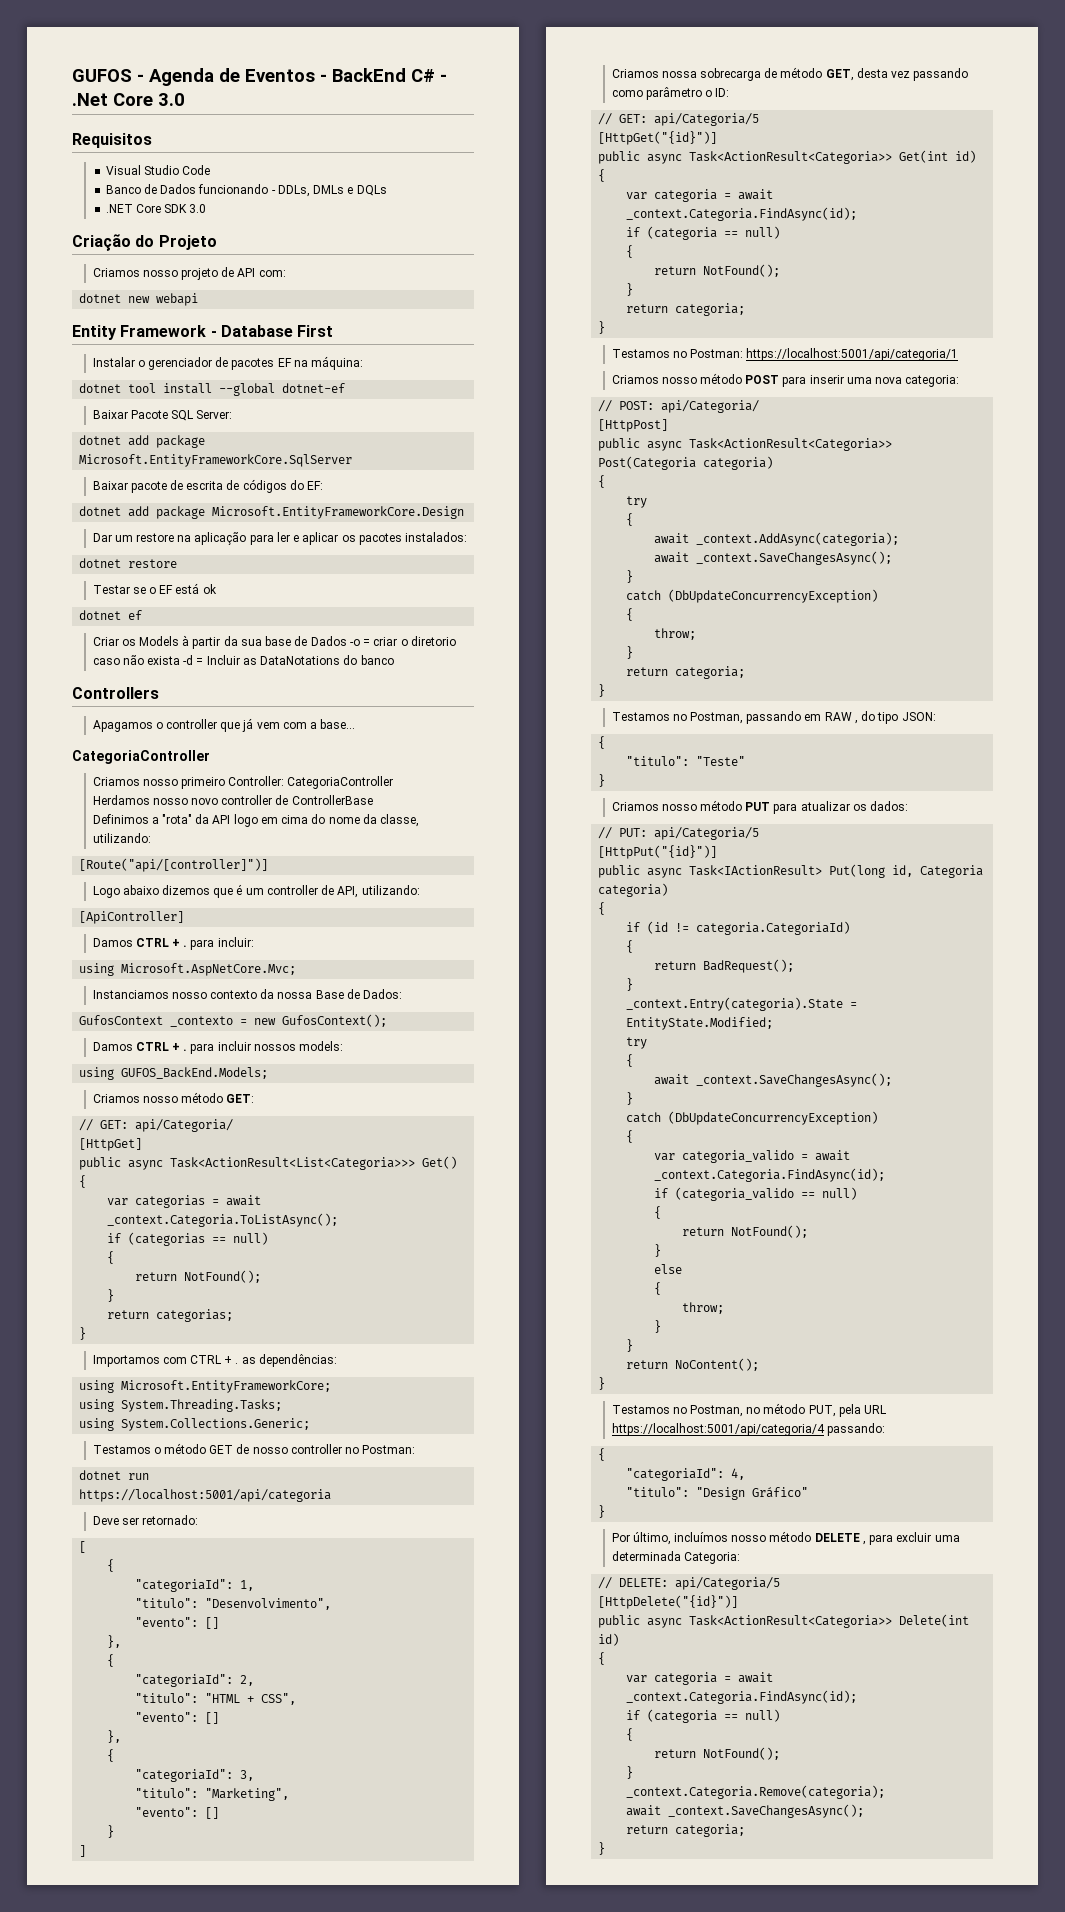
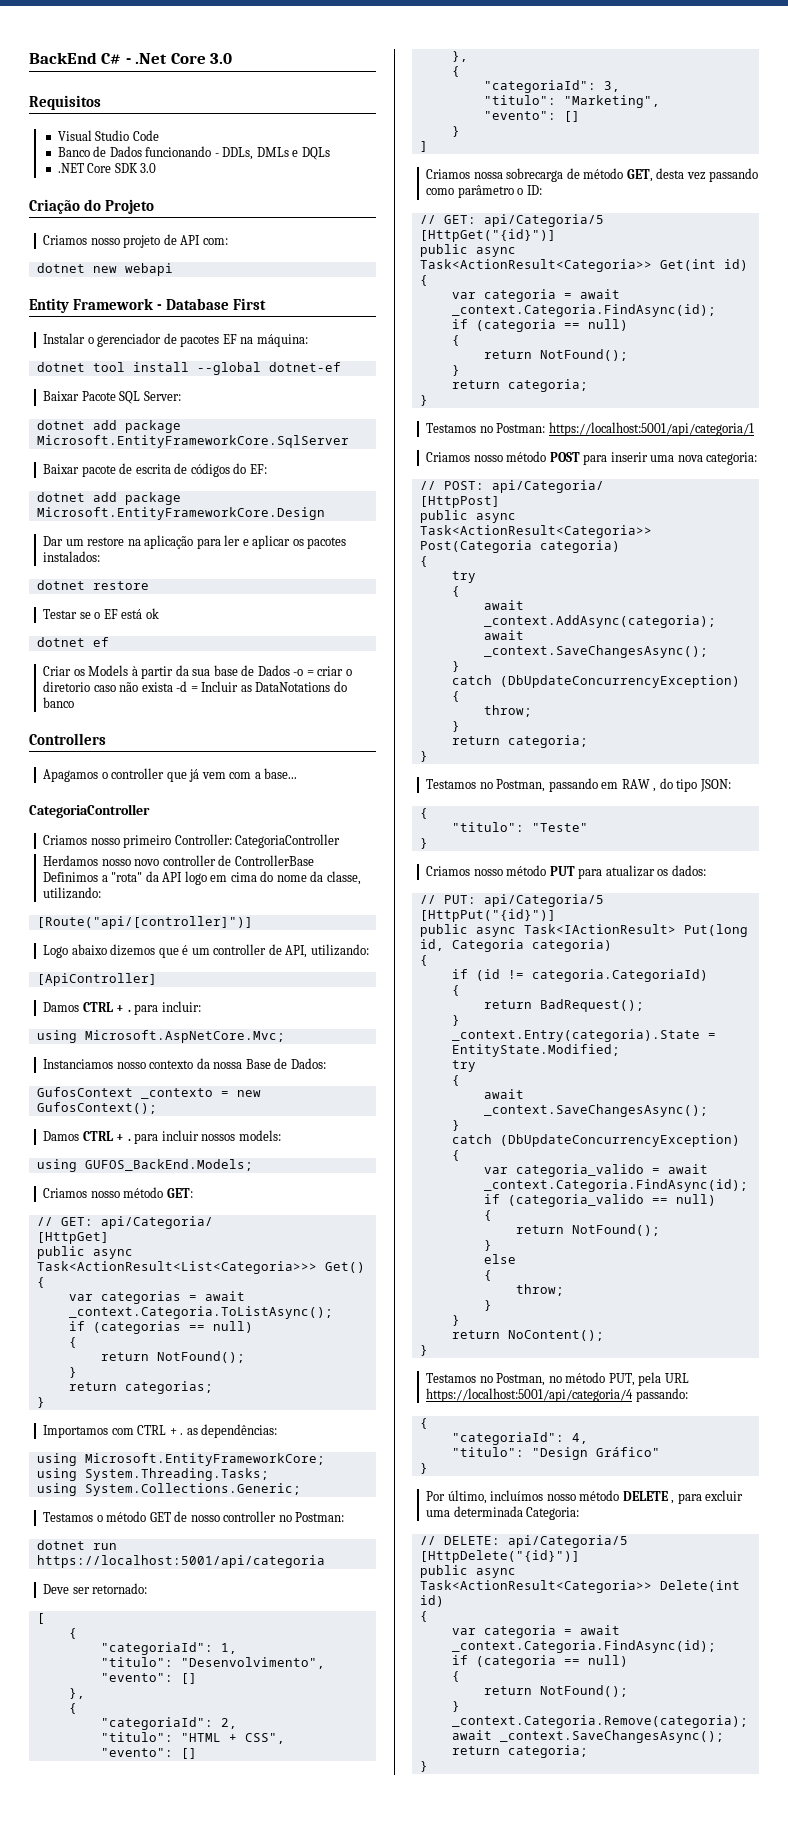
- GUFOS - Agenda de Eventos - BackEnd C# - .Net Core 3.0
+ BackEnd C# - .Net Core 3.0

